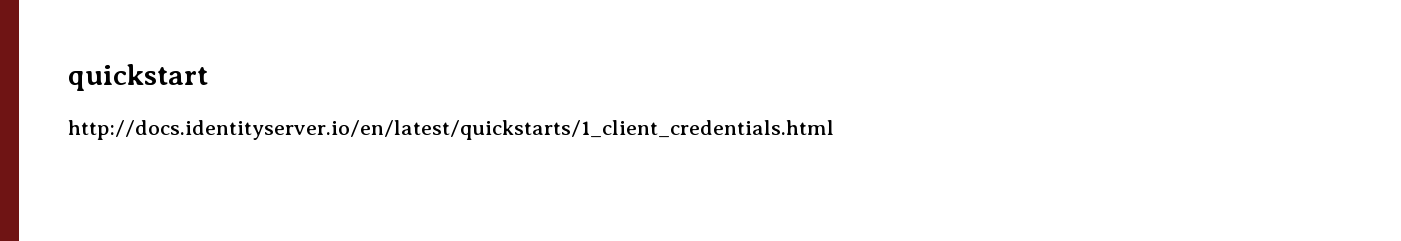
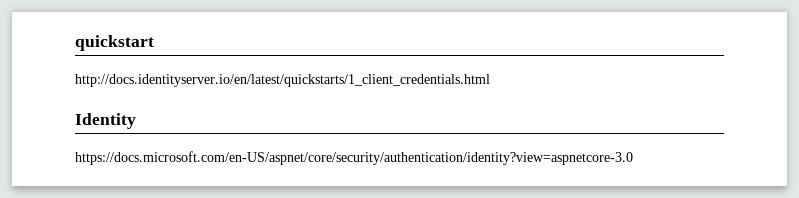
+ Identity
+ https://docs.microsoft.com/en-US/aspnet/core/security/authentication/identity?view=aspnetcore-3.0

